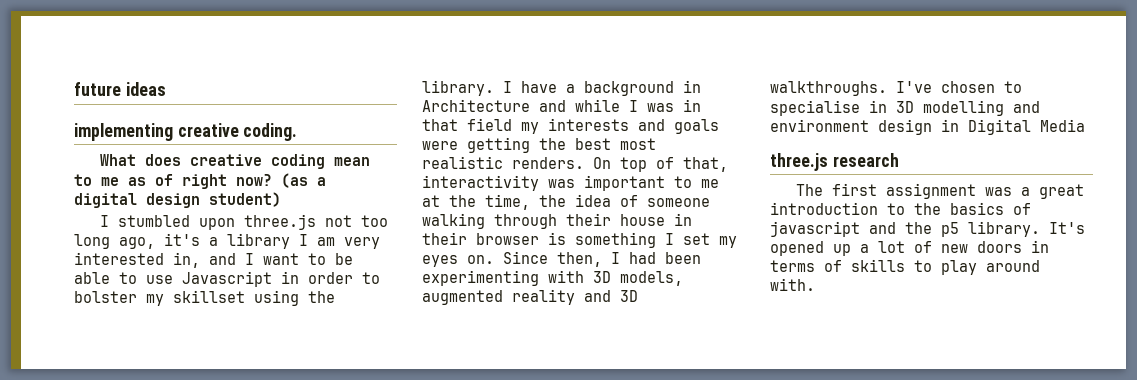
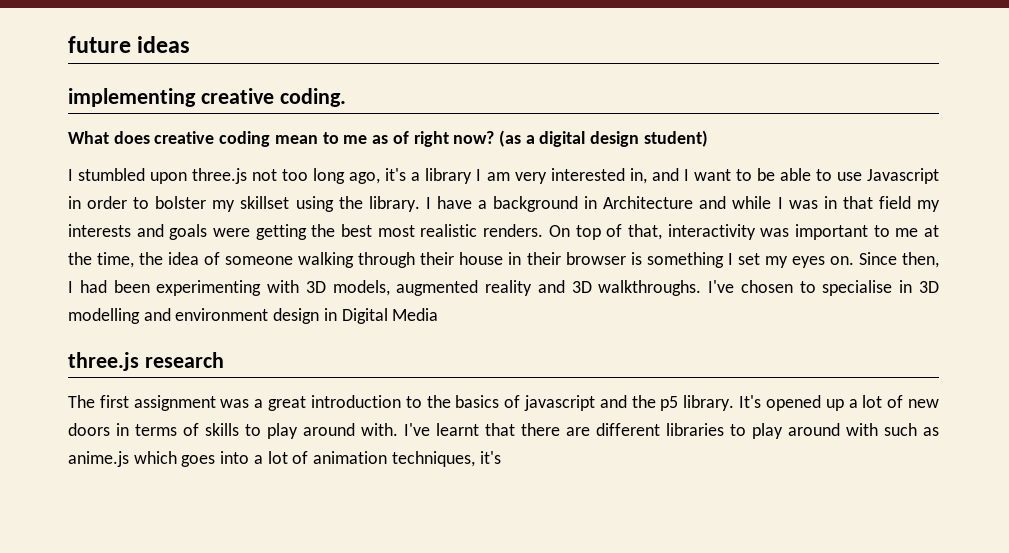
+ I've learnt that there are different libraries to play around with such as anime.js which goes into a lot of animation techniques, it's

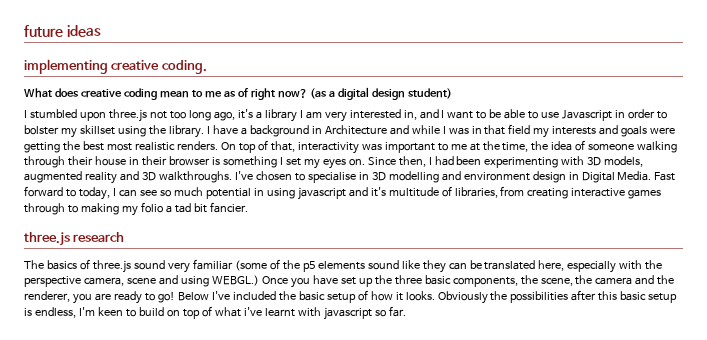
- I've chosen to specialise in 3D modelling and environment design in Digital Media
+ I've chosen to specialise in 3D modelling and environment design in Digital Media. Fast forward to today, I can see so much potential in using javascript and it's multitude of libraries, from creating interactive games through to making my folio a tad bit fancier.
  three.js research
- The first assignment was a great introduction to the basics of javascript and the p5 library. It's opened up a lot of new doors in terms of skills to play around with. I've learnt that there are different libraries to play around with such as anime.js which goes into a lot of animation techniques, it's
+ The basics of three.js sound very familiar (some of the p5 elements sound like they can be translated here, especially with the perspective camera, scene and using WEBGL.) Once you have set up the three basic components, the scene, the camera and the renderer, you are ready to go! Below I've included the basic setup of how it looks. Obviously the possibilities after this basic setup is endless, I'm keen to build on top of what i've learnt with javascript so far.

